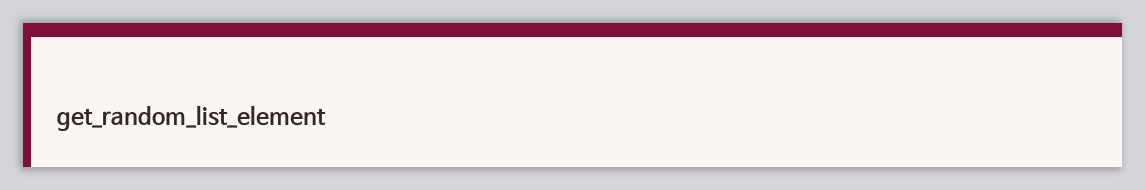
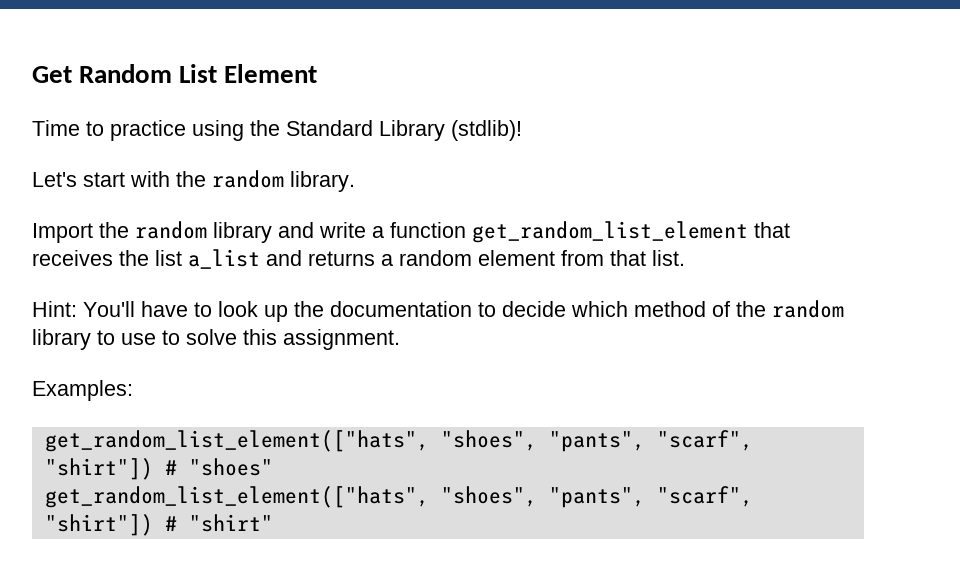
- get_random_list_element
+ Get Random List Element
+ Time to practice using the Standard Library (stdlib)!
+ Let's start with the random library.
+ Import the random library and write a function get_random_list_element that receives the list a_list and returns a random element from that list.
+ Hint: You'll have to look up the documentation to decide which method of the random library to use to solve this assignment.
+ Examples:
+ get_random_list_element(["hats", "shoes", "pants", "scarf", "shirt"]) # "shoes"
+ get_random_list_element(["hats", "shoes", "pants", "scarf", "shirt"]) # "shirt"

